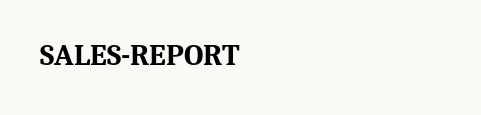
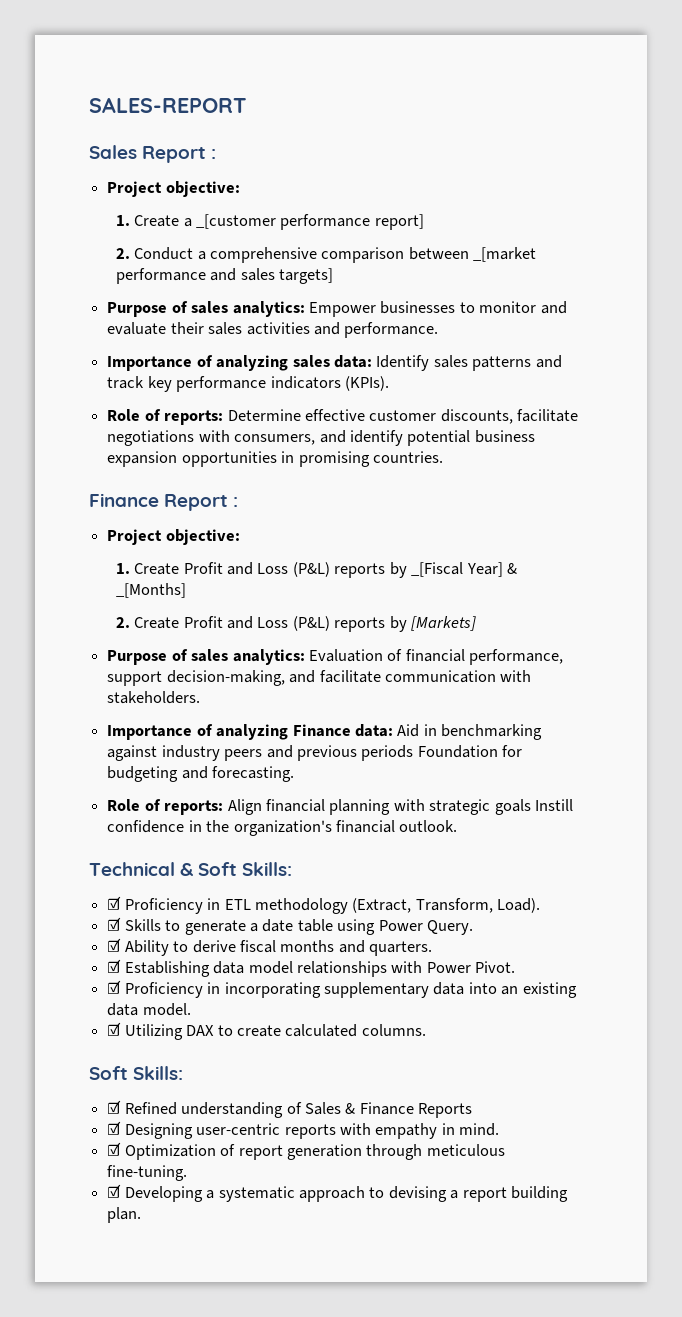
+ Sales Report :
+ Project objective:
+ 1. Create a _[customer performance report]
+ 2. Conduct a comprehensive comparison between _[market performance and sales targets]
+ Purpose of sales analytics: Empower businesses to monitor and evaluate their sales activities and performance.
+ Importance of analyzing sales data: Identify sales patterns and track key performance indicators (KPIs).
+ Role of reports: Determine effective customer discounts, facilitate negotiations with consumers, and identify potential business expansion opportunities in promising countries.
+ Finance Report :
+ Project objective:
+ 1. Create Profit and Loss (P&L) reports by _[Fiscal Year] & _[Months]
+ 2. Create Profit and Loss (P&L) reports by [Markets]
+ Purpose of sales analytics: Evaluation of financial performance, support decision-making, and facilitate communication with stakeholders.
+ Importance of analyzing Finance data: Aid in benchmarking against industry peers and previous periods Foundation for budgeting and forecasting.
+ Role of reports: Align financial planning with strategic goals Instill confidence in the organization's financial outlook.
+ Technical & Soft Skills:
+ ☑ Proficiency in ETL methodology (Extract, Transform, Load).
+ ☑ Skills to generate a date table using Power Query.
+ ☑ Ability to derive fiscal months and quarters.
+ ☑ Establishing data model relationships with Power Pivot.
+ ☑ Proficiency in incorporating supplementary data into an existing data model.
+ ☑ Utilizing DAX to create calculated columns.
+ Soft Skills:
+ ☑ Refined understanding of Sales & Finance Reports
+ ☑ Designing user-centric reports with empathy in mind.
+ ☑ Optimization of report generation through meticulous fine-tuning.
+ ☑ Developing a systematic approach to devising a report building plan.

